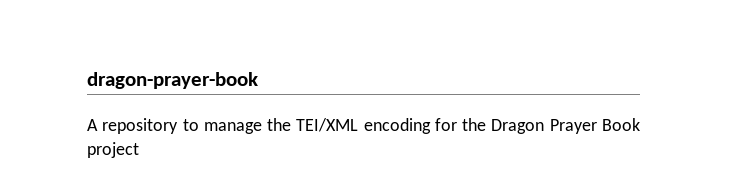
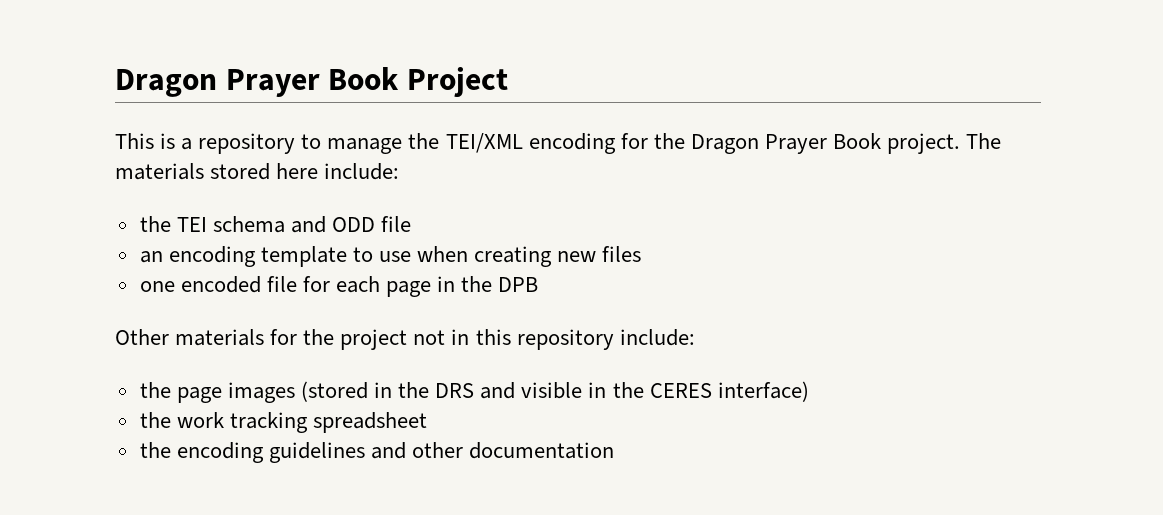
- dragon-prayer-book
- A repository to manage the TEI/XML encoding for the Dragon Prayer Book project
+ Dragon Prayer Book Project
+ This is a repository to manage the TEI/XML encoding for the Dragon Prayer Book project. The materials stored here include:
+ the TEI schema and ODD file
+ an encoding template to use when creating new files
+ one encoded file for each page in the DPB
+ Other materials for the project not in this repository include:
+ the page images (stored in the DRS and visible in the CERES interface)
+ the work tracking spreadsheet
+ the encoding guidelines and other documentation

